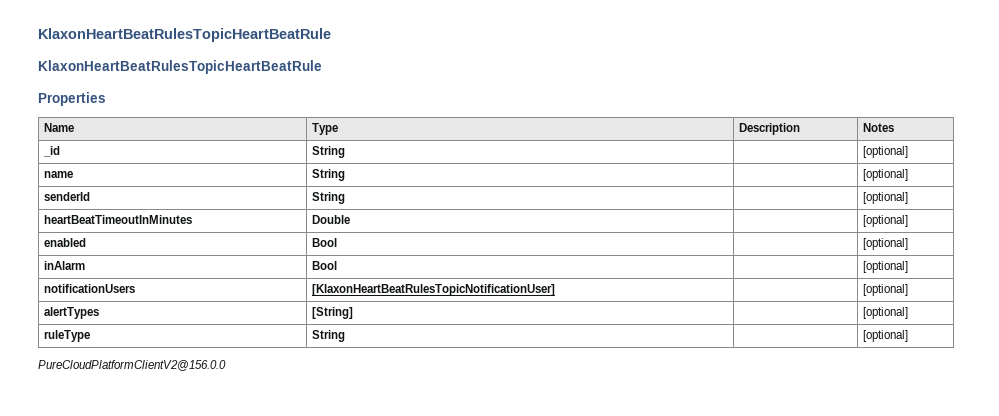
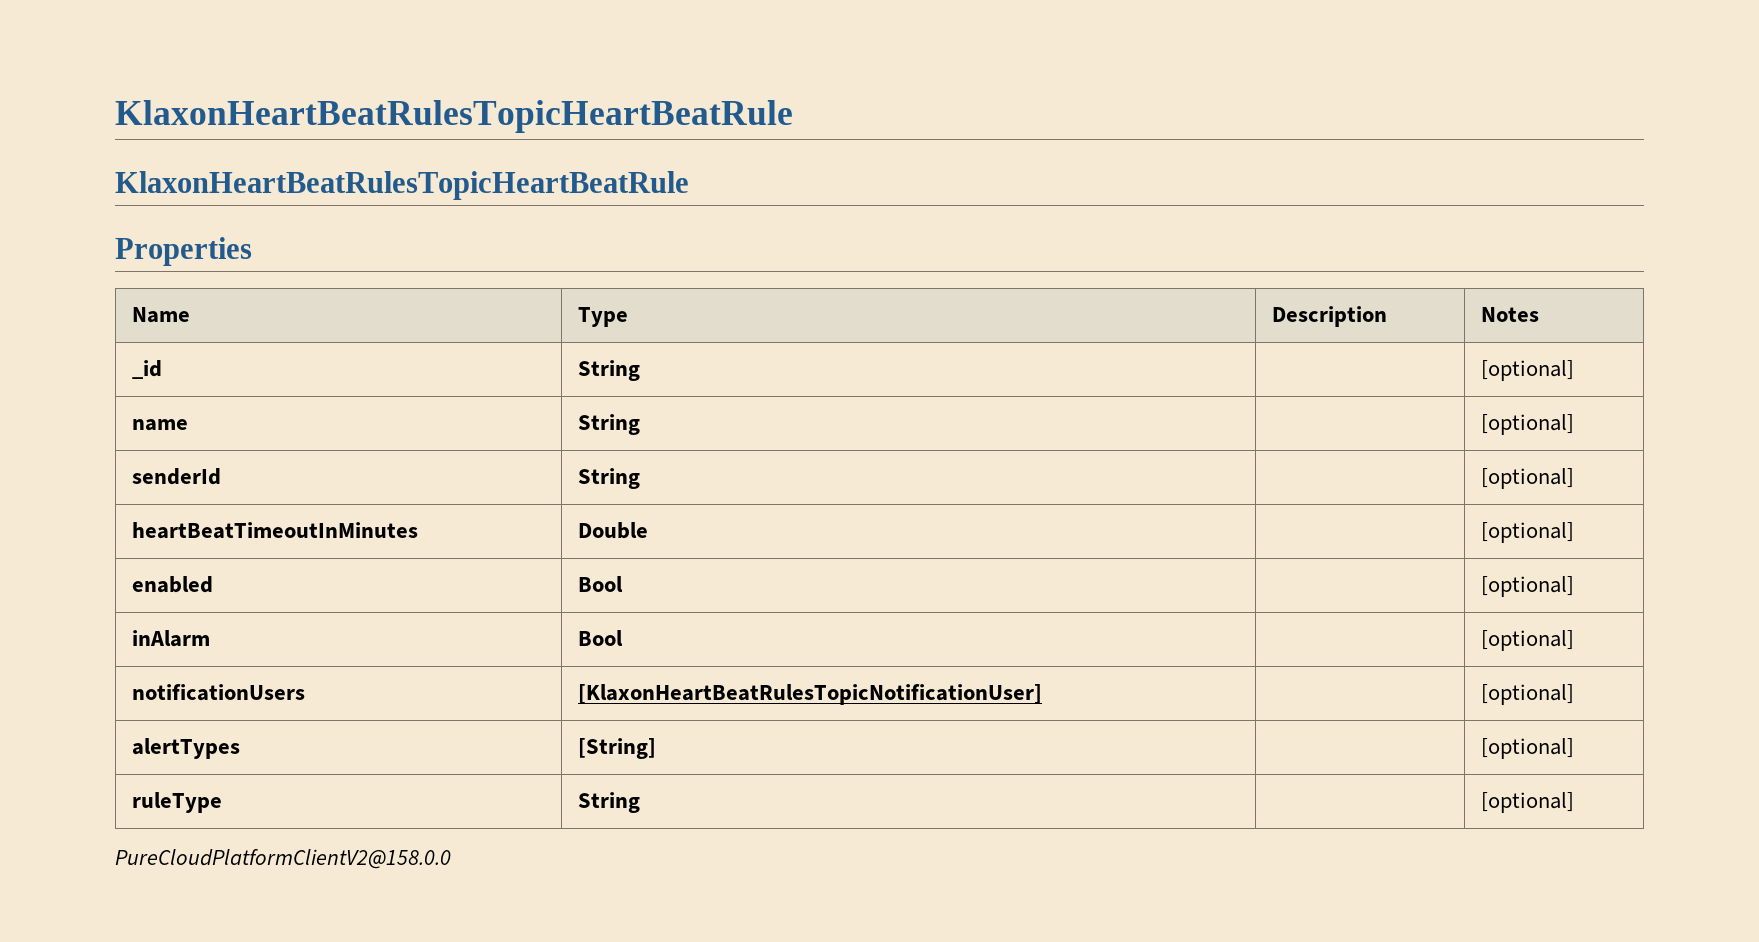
- PureCloudPlatformClientV2@156.0.0
+ PureCloudPlatformClientV2@158.0.0

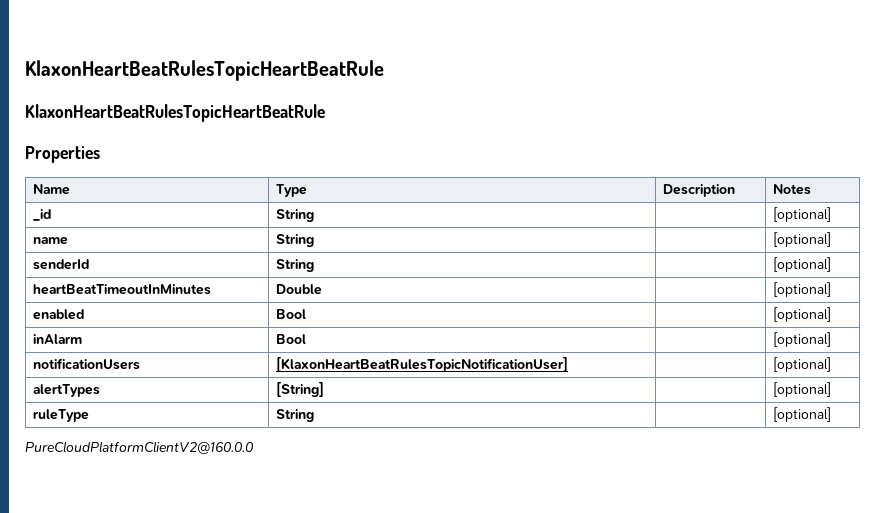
- PureCloudPlatformClientV2@158.0.0
+ PureCloudPlatformClientV2@160.0.0

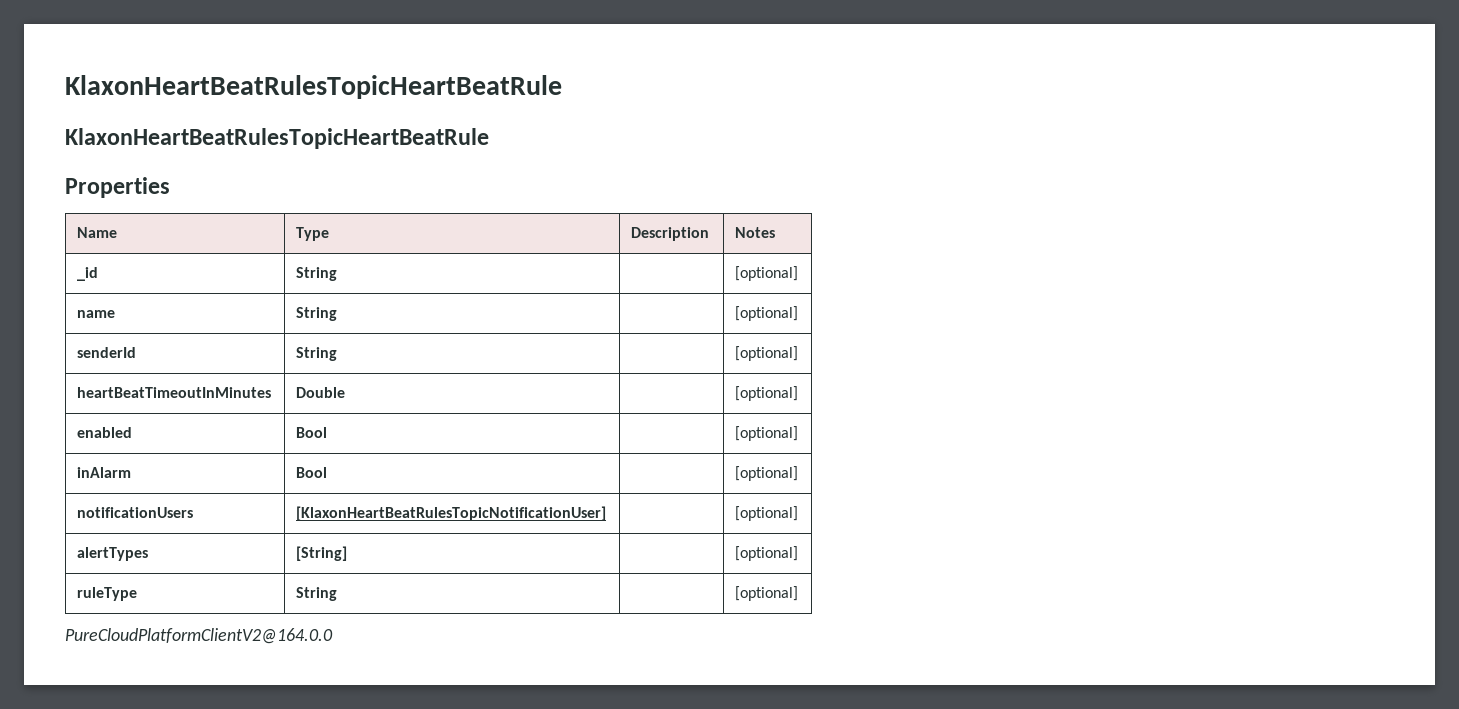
- PureCloudPlatformClientV2@160.0.0
+ PureCloudPlatformClientV2@164.0.0

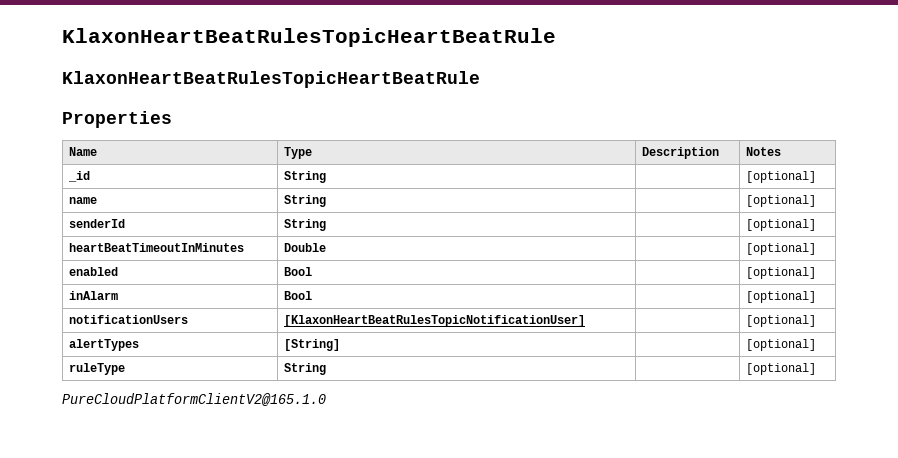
- PureCloudPlatformClientV2@164.0.0
+ PureCloudPlatformClientV2@165.1.0

